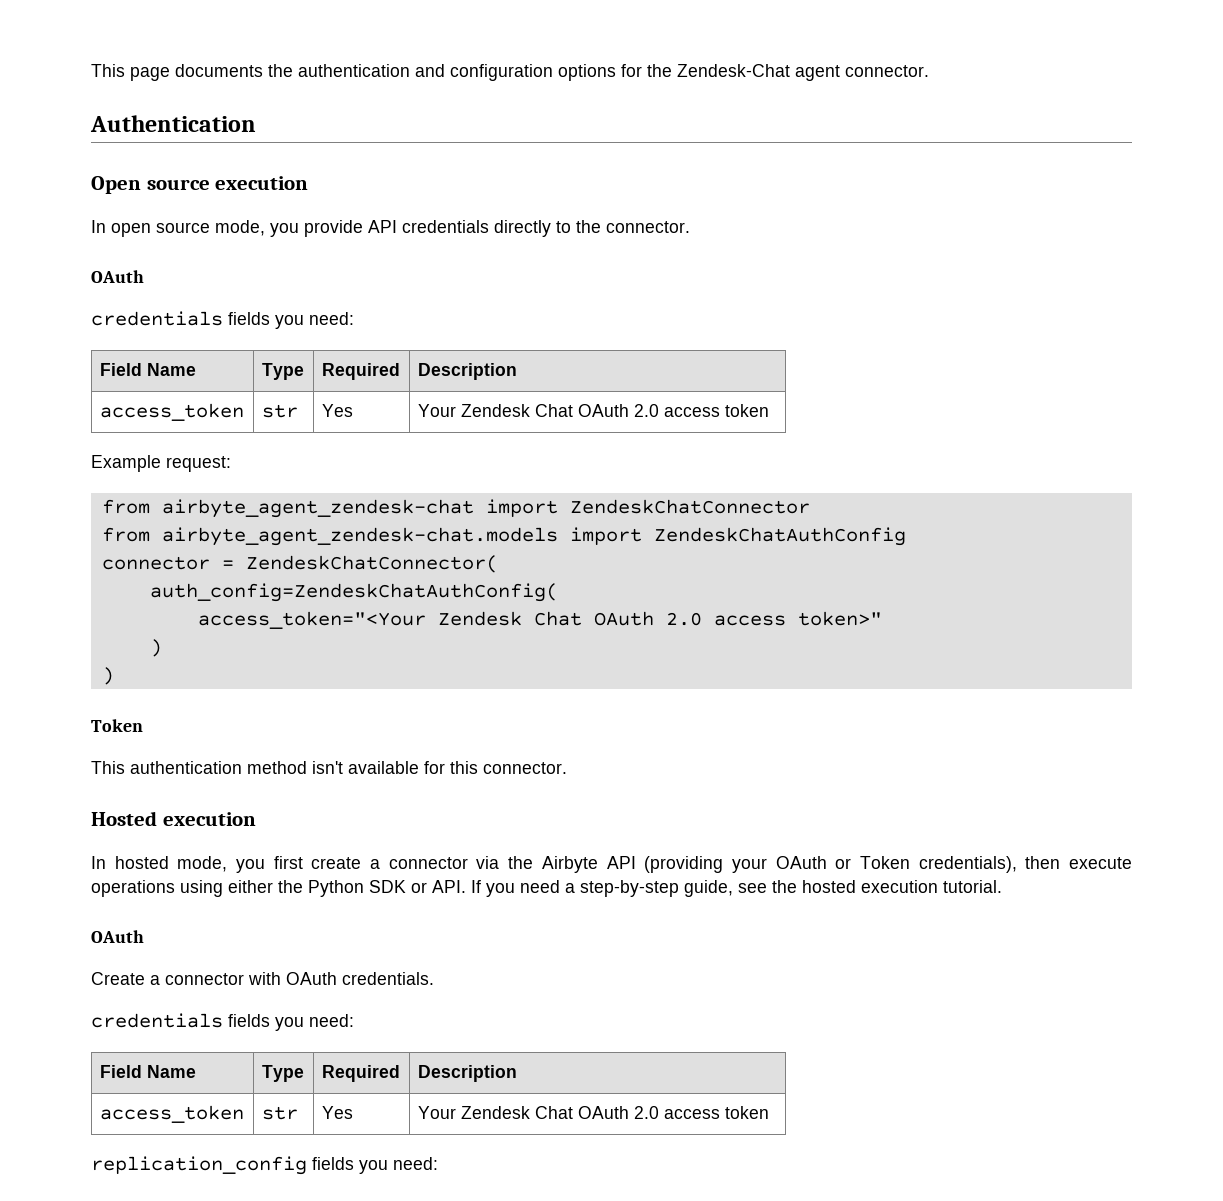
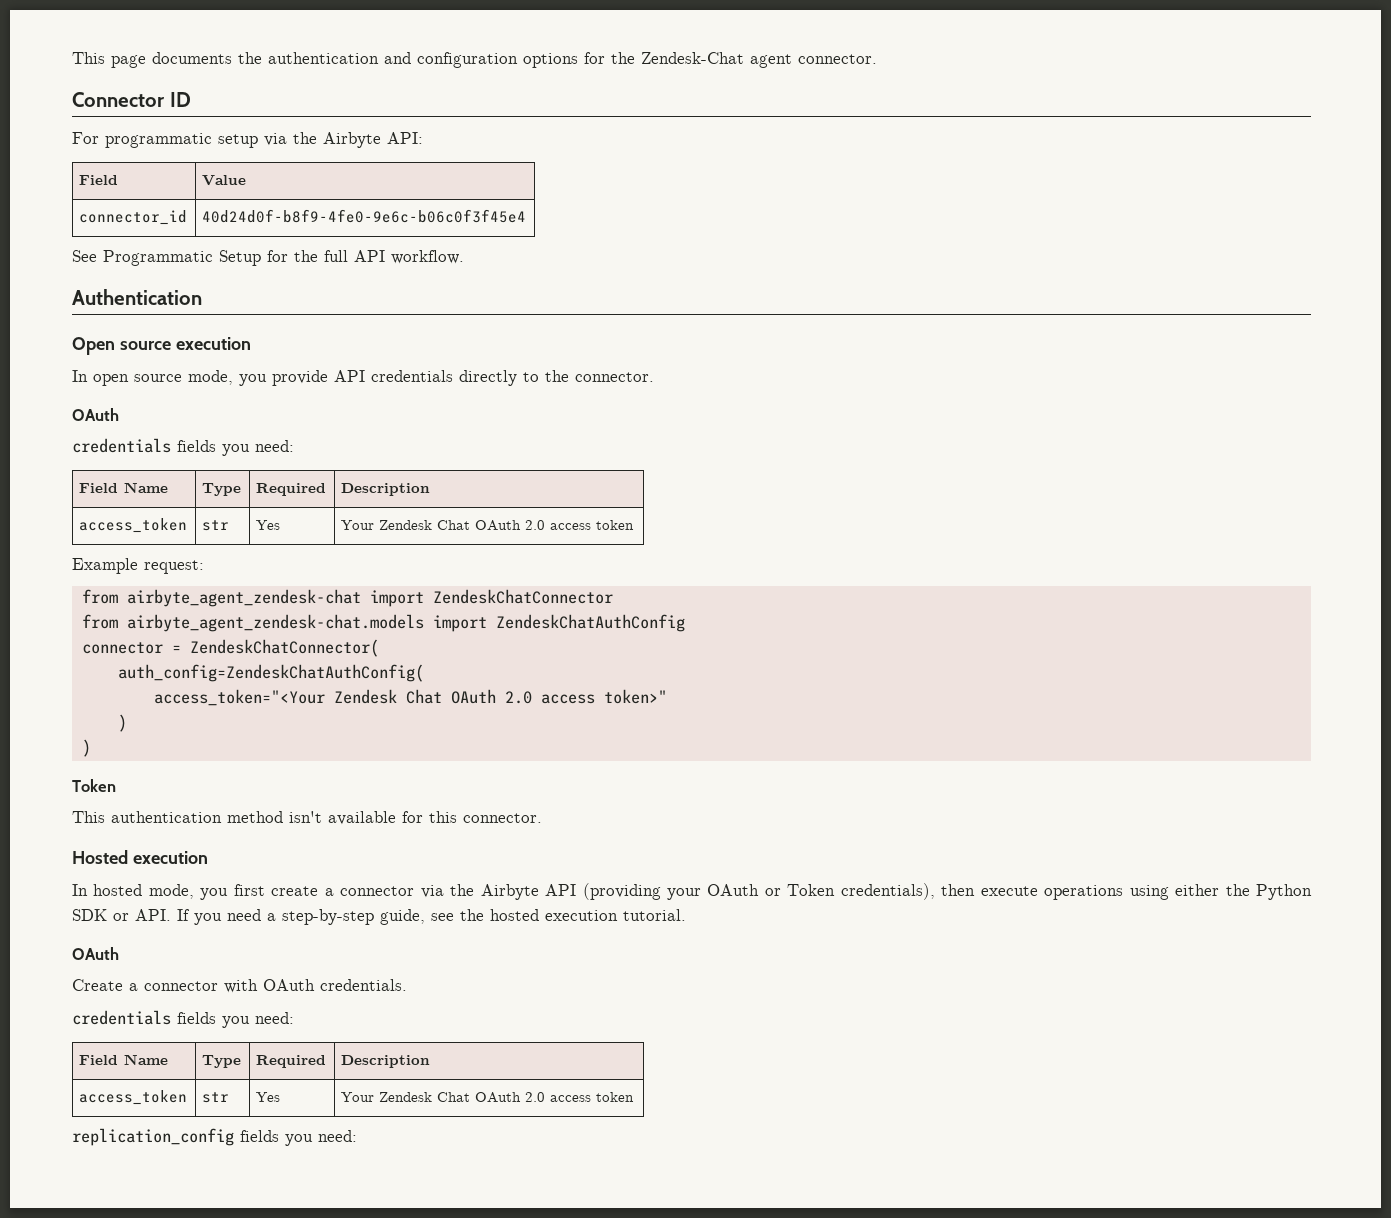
+ Connector ID
+ For programmatic setup via the Airbyte API:
+ Field | Value
+ connector_id | 40d24d0f-b8f9-4fe0-9e6c-b06c0f3f45e4
+ See Programmatic Setup for the full API workflow.

